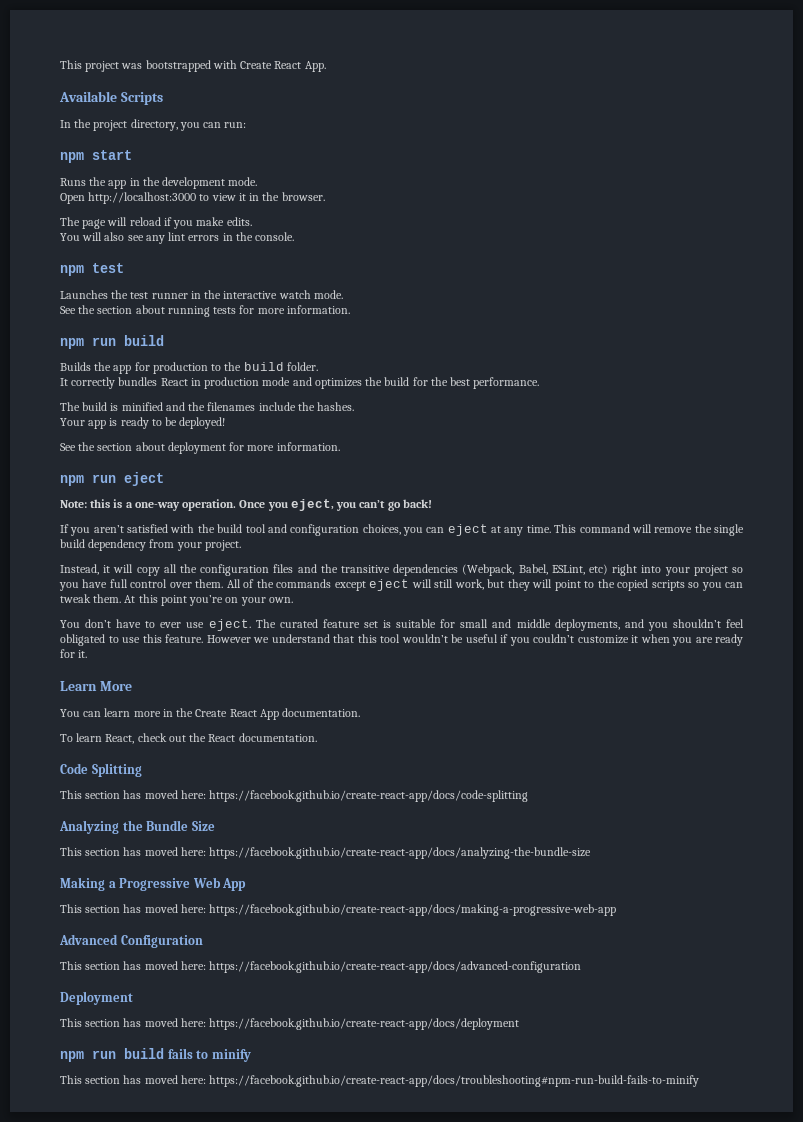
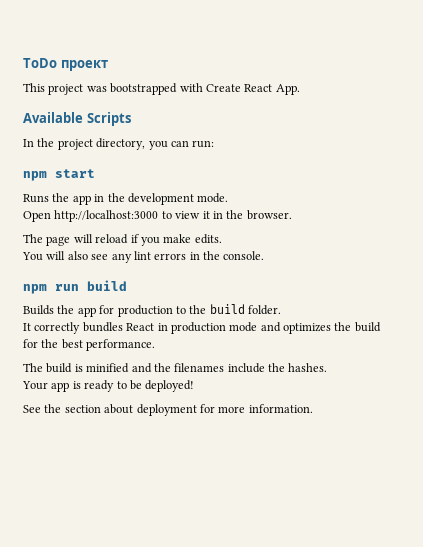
+ ToDo проект
- npm test
- Launches the test runner in the interactive watch mode.
- See the section about running tests for more information.
- npm run eject
- Note: this is a one-way operation. Once you eject, you can’t go back!
- If you aren’t satisfied with the build tool and configuration choices, you can eject at any time. This command will remove the single build dependency from your project.
- Instead, it will copy all the configuration files and the transitive dependencies (Webpack, Babel, ESLint, etc) right into your project so you have full control over them. All of the commands except eject will still work, but they will point to the copied scripts so you can tweak them. At this point you’re on your own.
- You don’t have to ever use eject. The curated feature set is suitable for small and middle deployments, and you shouldn’t feel obligated to use this feature. However we understand that this tool wouldn’t be useful if you couldn’t customize it when you are ready for it.
- Learn More
- You can learn more in the Create React App documentation.
- To learn React, check out the React documentation.
- Code Splitting
- This section has moved here: https://facebook.github.io/create-react-app/docs/code-splitting
- Analyzing the Bundle Size
- This section has moved here: https://facebook.github.io/create-react-app/docs/analyzing-the-bundle-size
- Making a Progressive Web App
- This section has moved here: https://facebook.github.io/create-react-app/docs/making-a-progressive-web-app
- Advanced Configuration
- This section has moved here: https://facebook.github.io/create-react-app/docs/advanced-configuration
- Deployment
- This section has moved here: https://facebook.github.io/create-react-app/docs/deployment
- npm run build fails to minify
- This section has moved here: https://facebook.github.io/create-react-app/docs/troubleshooting#npm-run-build-fails-to-minify

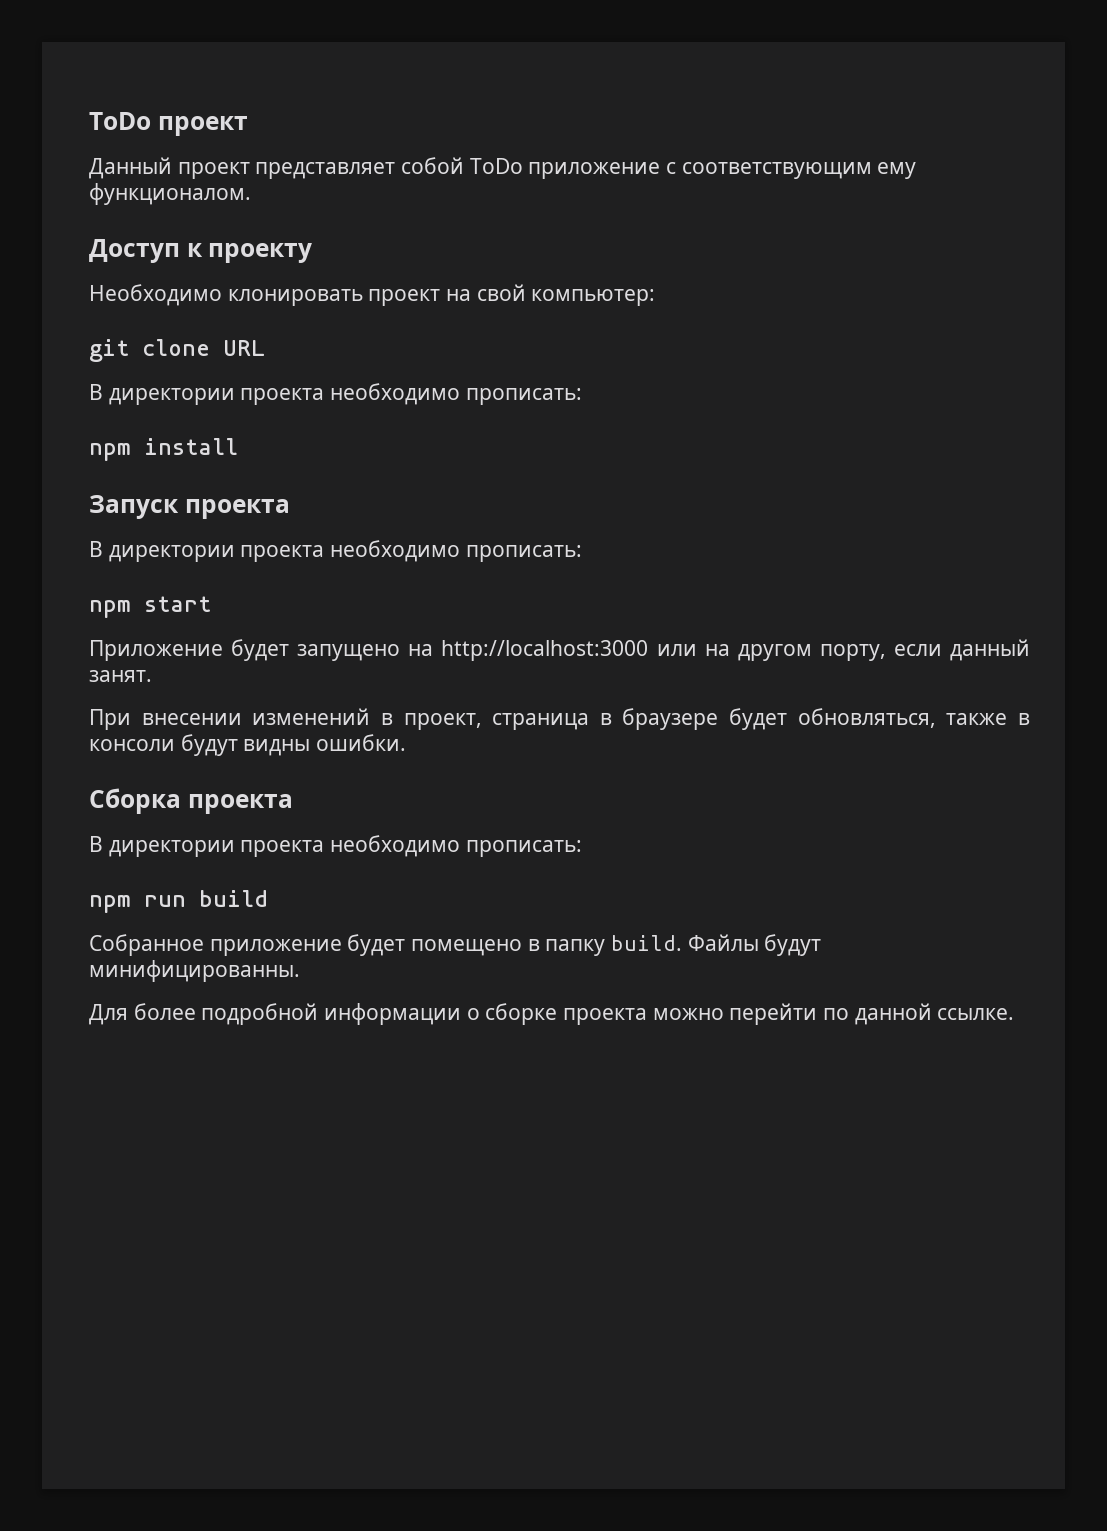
- This project was bootstrapped with Create React App.
- Available Scripts
- In the project directory, you can run:
+ Данный проект представляет собой ToDo приложение с соответствующим ему функционалом.
+ Доступ к проекту
+ Необходимо клонировать проект на свой компьютер:
+ git clone URL
+ В директории проекта необходимо прописать:
+ npm install
+ Запуск проекта
+ В директории проекта необходимо прописать:
  npm start
- Runs the app in the development mode.
- Open http://localhost:3000 to view it in the browser.
- The page will reload if you make edits.
- You will also see any lint errors in the console.
+ Приложение будет запущено на http://localhost:3000 или на другом порту, если данный занят.
+ При внесении изменений в проект, страница в браузере будет обновляться, также в консоли будут видны ошибки.
+ Сборка проекта
+ В директории проекта необходимо прописать:
  npm run build
- Builds the app for production to the build folder.
- It correctly bundles React in production mode and optimizes the build for the best performance.
- The build is minified and the filenames include the hashes.
- Your app is ready to be deployed!
- See the section about deployment for more information.
+ Собранное приложение будет помещено в папку build. Файлы будут минифицированны.
+ Для более подробной информации о сборке проекта можно перейти по данной ссылке.

